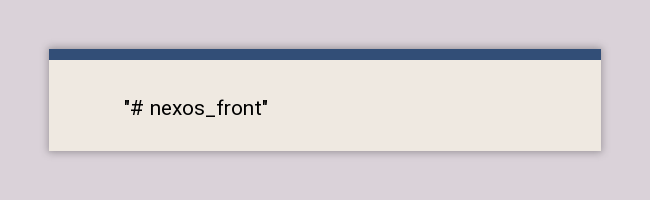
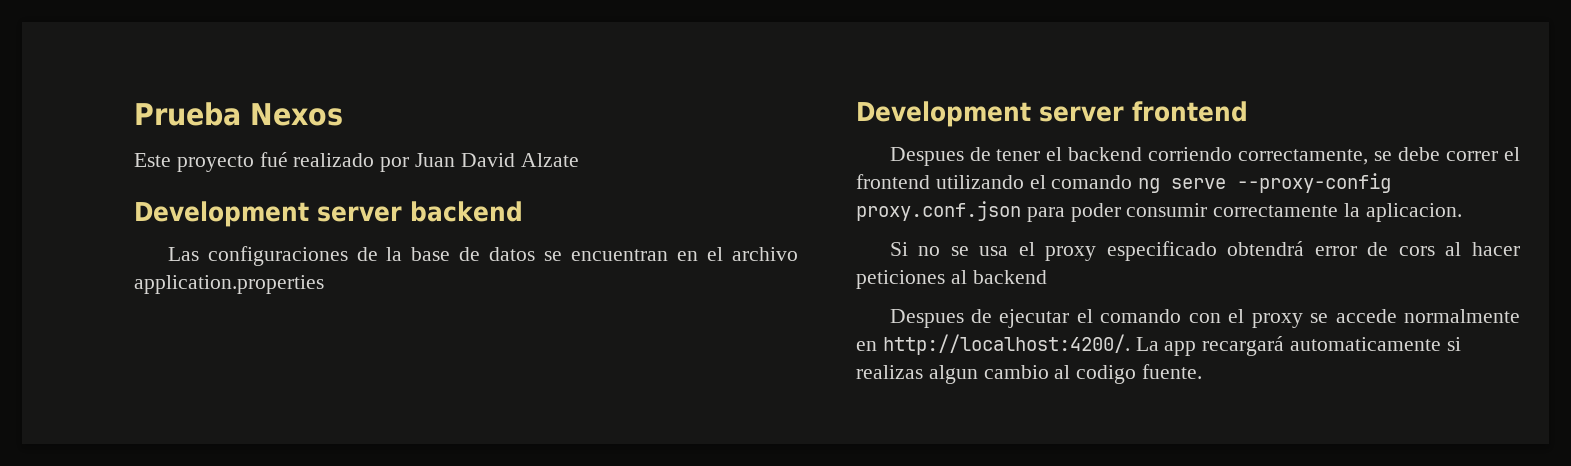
- "# nexos_front"
+ Prueba Nexos
+ Este proyecto fué realizado por Juan David Alzate
+ Development server backend
+ Las configuraciones de la base de datos se encuentran en el archivo application.properties
+ Development server frontend
+ Despues de tener el backend corriendo correctamente, se debe correr el frontend utilizando el comando ng serve --proxy-config proxy.conf.json para poder consumir correctamente la aplicacion.
+ Si no se usa el proxy especificado obtendrá error de cors al hacer peticiones al backend
+ Despues de ejecutar el comando con el proxy se accede normalmente en http://localhost:4200/. La app recargará automaticamente si realizas algun cambio al codigo fuente.

